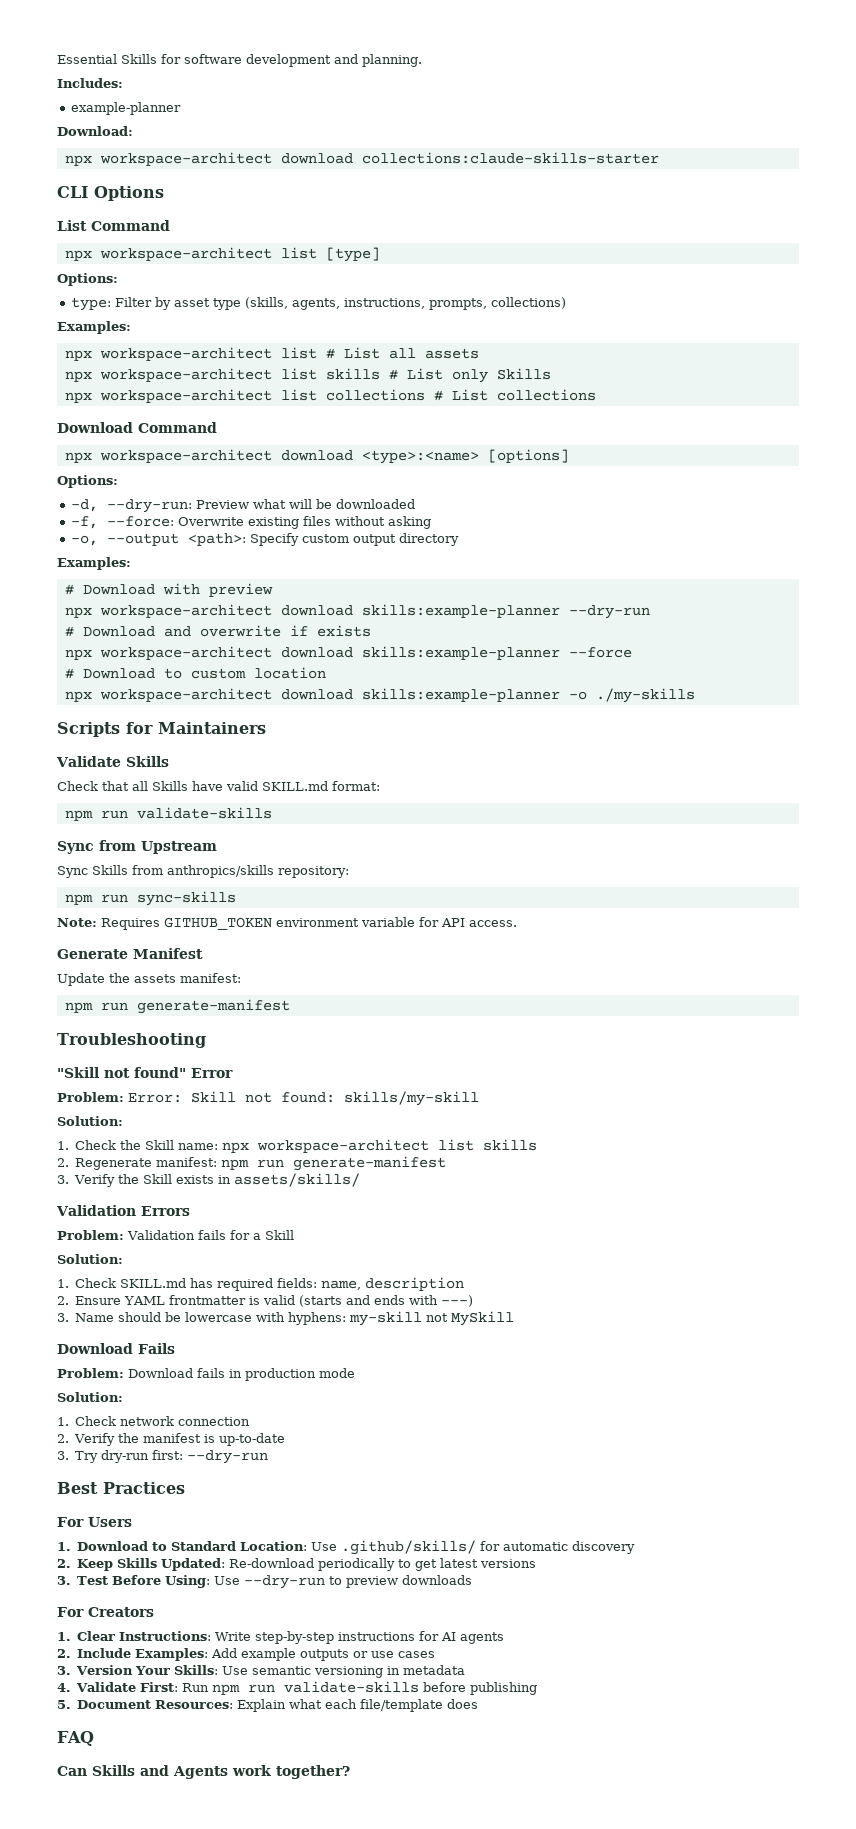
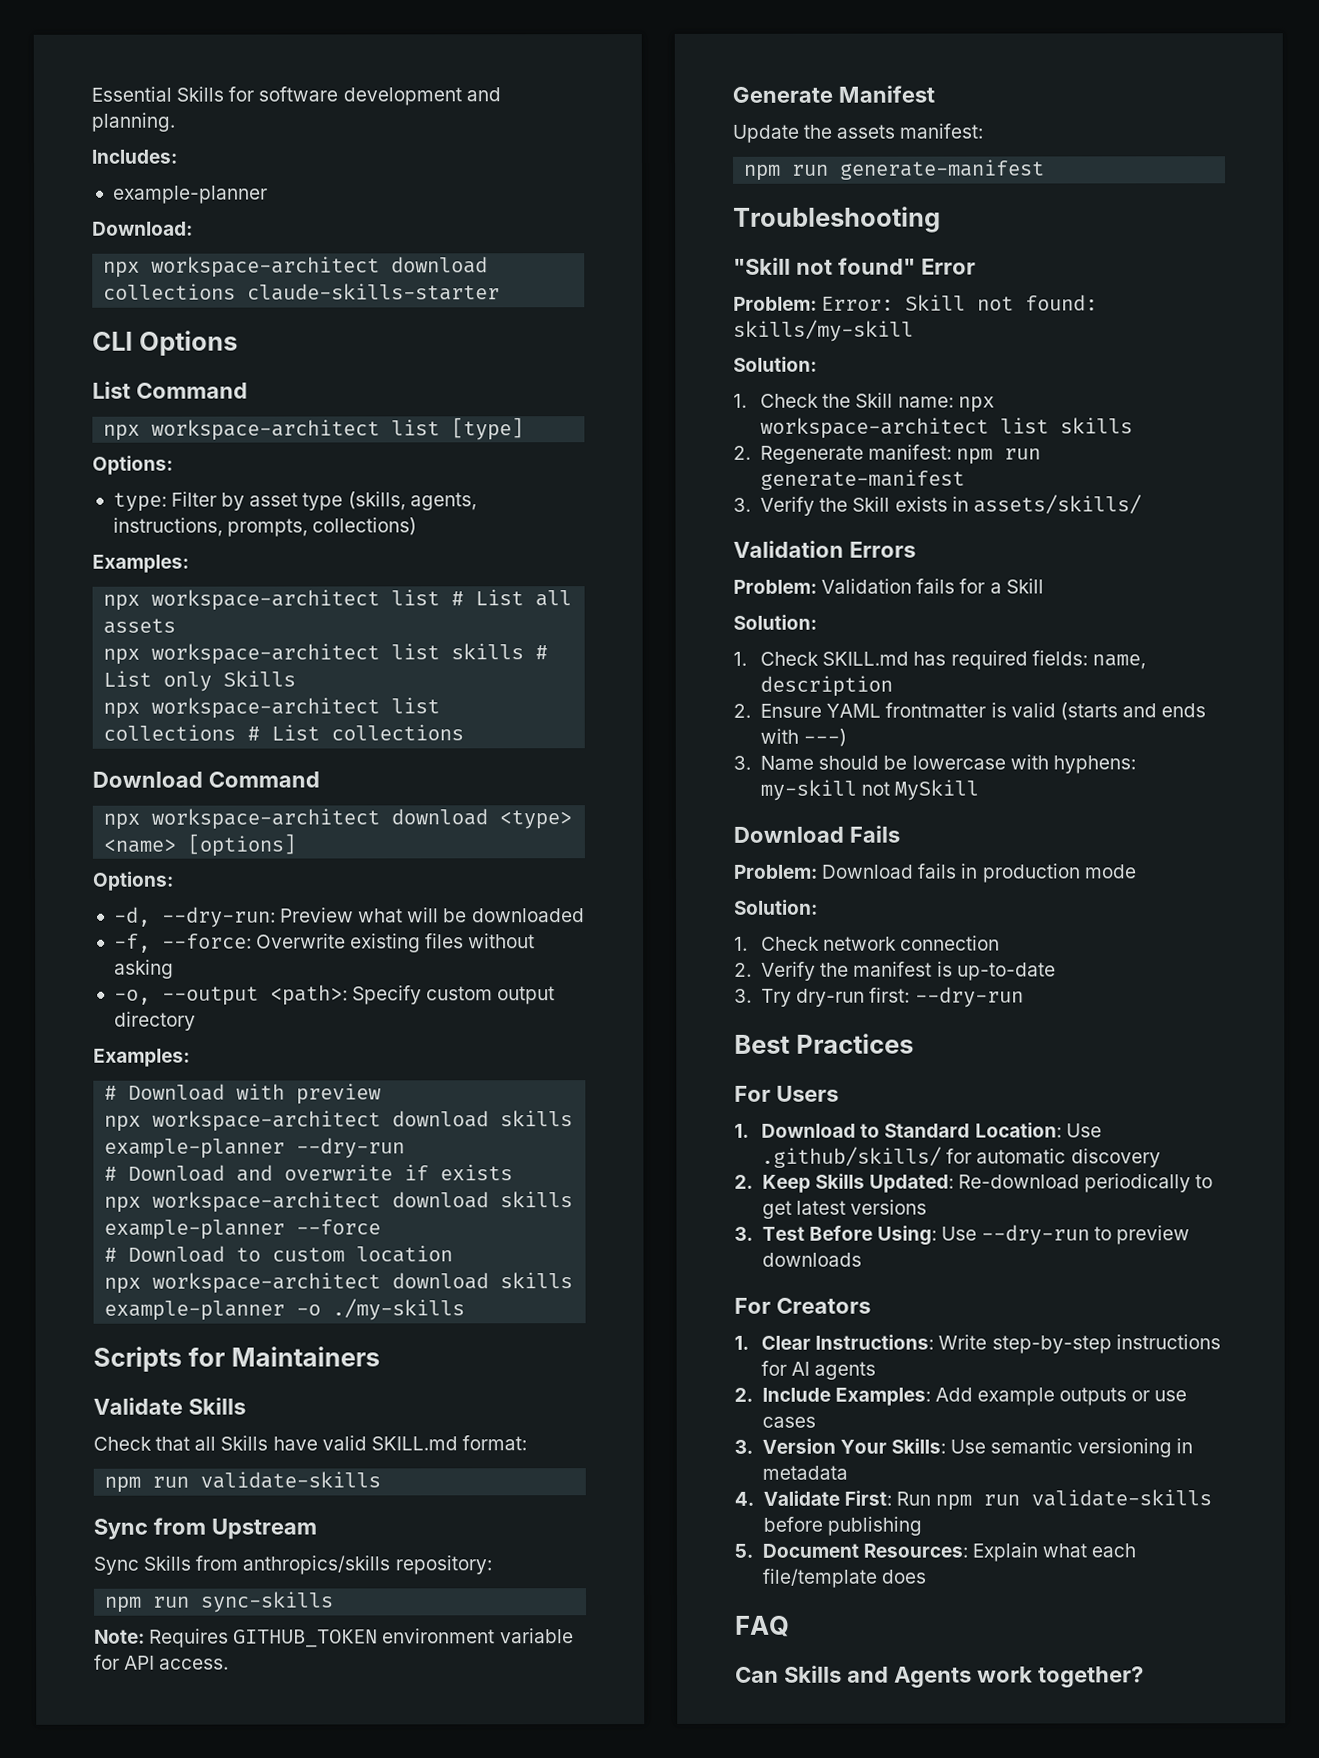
- npx workspace-architect download collections:claude-skills-starter
+ npx workspace-architect download collections claude-skills-starter
- npx workspace-architect download <type>:<name> [options]
+ npx workspace-architect download <type> <name> [options]
- npx workspace-architect download skills:example-planner --dry-run
+ npx workspace-architect download skills example-planner --dry-run
- npx workspace-architect download skills:example-planner --force
+ npx workspace-architect download skills example-planner --force
- npx workspace-architect download skills:example-planner -o ./my-skills
+ npx workspace-architect download skills example-planner -o ./my-skills

